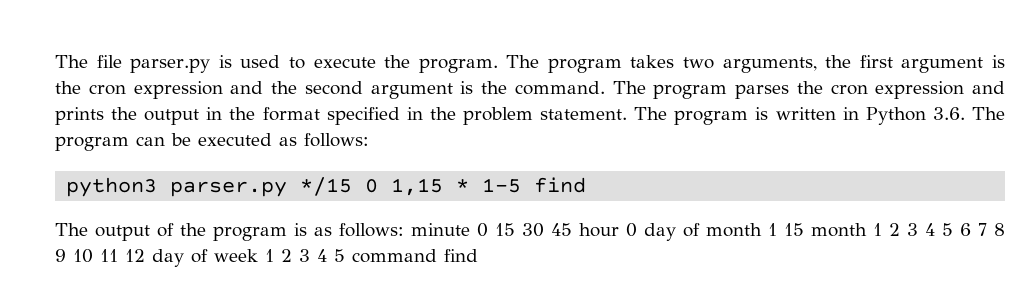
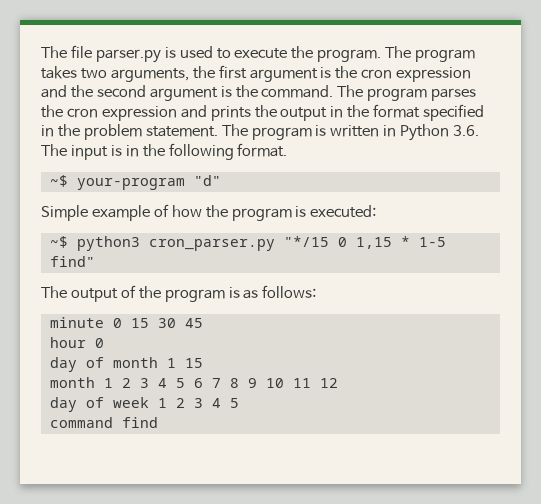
- The program is written in Python 3.6. The program can be executed as follows:
- python3 parser.py */15 0 1,15 * 1-5 find
+ The program is written in Python 3.6. The input is in the following format.
+ ~$ your-program "d"
+ Simple example of how the program is executed:
+ ~$ python3 cron_parser.py "*/15 0 1,15 * 1-5 find"
- The output of the program is as follows: minute 0 15 30 45 hour 0 day of month 1 15 month 1 2 3 4 5 6 7 8 9 10 11 12 day of week 1 2 3 4 5 command find
+ The output of the program is as follows:
+ minute 0 15 30 45
+ hour 0
+ day of month 1 15
+ month 1 2 3 4 5 6 7 8 9 10 11 12
+ day of week 1 2 3 4 5
+ command find

